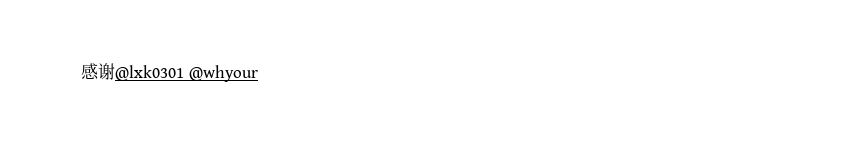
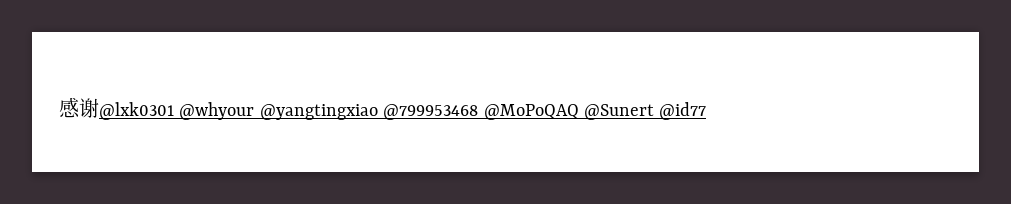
- 感谢@lxk0301 @whyour
+ 感谢@lxk0301 @whyour @yangtingxiao @799953468 @MoPoQAQ @Sunert @id77

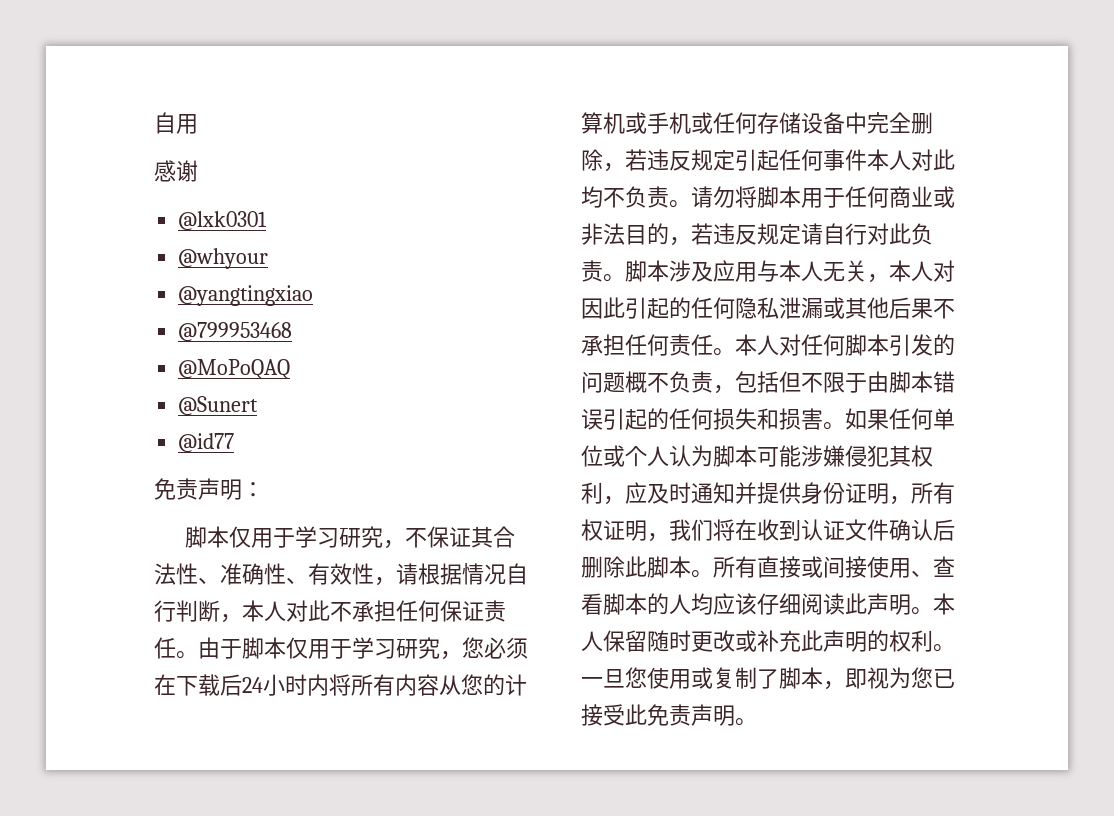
+ 自用
- 感谢@lxk0301 @whyour @yangtingxiao @799953468 @MoPoQAQ @Sunert @id77
+ 感谢
+ @lxk0301
+ @whyour
+ @yangtingxiao
+ @799953468
+ @MoPoQAQ
+ @Sunert
+ @id77
+ 免责声明：
+ 脚本仅用于学习研究，不保证其合法性、准确性、有效性，请根据情况自行判断，本人对此不承担任何保证责任。由于脚本仅用于学习研究，您必须在下载后24小时内将所有内容从您的计算机或手机或任何存储设备中完全删除，若违反规定引起任何事件本人对此均不负责。请勿将脚本用于任何商业或非法目的，若违反规定请自行对此负责。脚本涉及应用与本人无关，本人对因此引起的任何隐私泄漏或其他后果不承担任何责任。本人对任何脚本引发的问题概不负责，包括但不限于由脚本错误引起的任何损失和损害。如果任何单位或个人认为脚本可能涉嫌侵犯其权利，应及时通知并提供身份证明，所有权证明，我们将在收到认证文件确认后删除此脚本。所有直接或间接使用、查看脚本的人均应该仔细阅读此声明。本人保留随时更改或补充此声明的权利。一旦您使用或复制了脚本，即视为您已接受此免责声明。

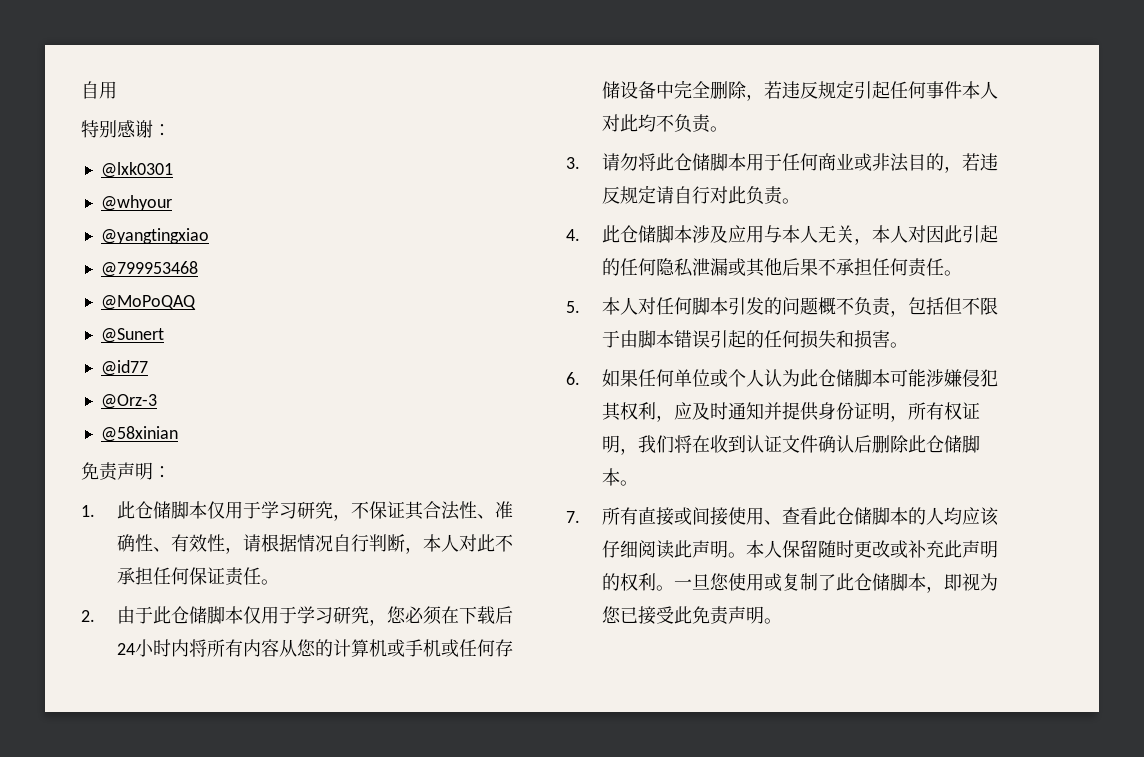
- 感谢
+ 特别感谢：
+ @Orz-3
+ @58xinian
- 脚本仅用于学习研究，不保证其合法性、准确性、有效性，请根据情况自行判断，本人对此不承担任何保证责任。由于脚本仅用于学习研究，您必须在下载后24小时内将所有内容从您的计算机或手机或任何存储设备中完全删除，若违反规定引起任何事件本人对此均不负责。请勿将脚本用于任何商业或非法目的，若违反规定请自行对此负责。脚本涉及应用与本人无关，本人对因此引起的任何隐私泄漏或其他后果不承担任何责任。本人对任何脚本引发的问题概不负责，包括但不限于由脚本错误引起的任何损失和损害。如果任何单位或个人认为脚本可能涉嫌侵犯其权利，应及时通知并提供身份证明，所有权证明，我们将在收到认证文件确认后删除此脚本。所有直接或间接使用、查看脚本的人均应该仔细阅读此声明。
+ 1.此仓储脚本仅用于学习研究，不保证其合法性、准确性、有效性，请根据情况自行判断，本人对此不承担任何保证责任。
+ 2.由于此仓储脚本仅用于学习研究，您必须在下载后24小时内将所有内容从您的计算机或手机或任何存储设备中完全删除，若违反规定引起任何事件本人对此均不负责。
+ 3.请勿将此仓储脚本用于任何商业或非法目的，若违反规定请自行对此负责。
+ 4.此仓储脚本涉及应用与本人无关，本人对因此引起的任何隐私泄漏或其他后果不承担任何责任。
+ 5.本人对任何脚本引发的问题概不负责，包括但不限于由脚本错误引起的任何损失和损害。
+ 6.如果任何单位或个人认为此仓储脚本可能涉嫌侵犯其权利，应及时通知并提供身份证明，所有权证明，我们将在收到认证文件确认后删除此仓储脚本。
+ 7.所有直接或间接使用、查看此仓储脚本的人均应该仔细阅读此声明。
- 一旦您使用或复制了脚本，即视为您已接受此免责声明。
+ 一旦您使用或复制了此仓储脚本，即视为您已接受此免责声明。

